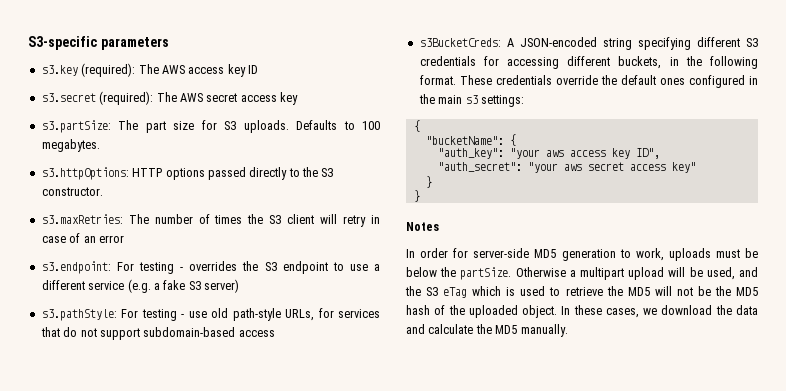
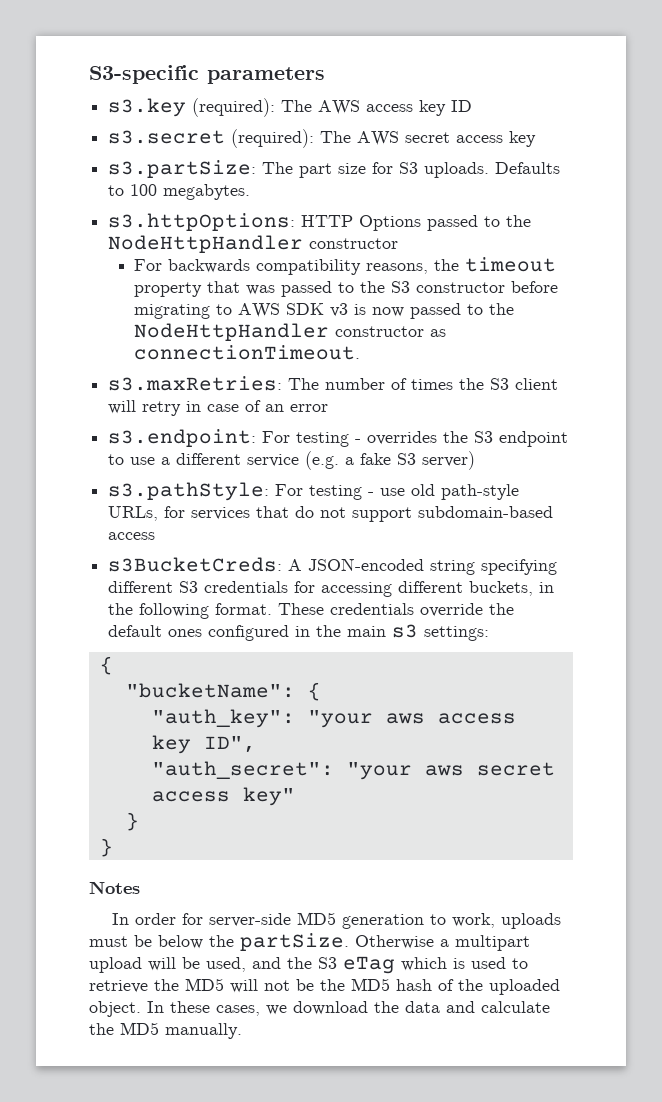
- s3.httpOptions: HTTP options passed directly to the S3 constructor.
+ s3.httpOptions: HTTP Options passed to the NodeHttpHandler constructor
+ For backwards compatibility reasons, the timeout property that was passed to the S3 constructor before migrating to AWS SDK v3 is now passed to the NodeHttpHandler constructor as connectionTimeout.

